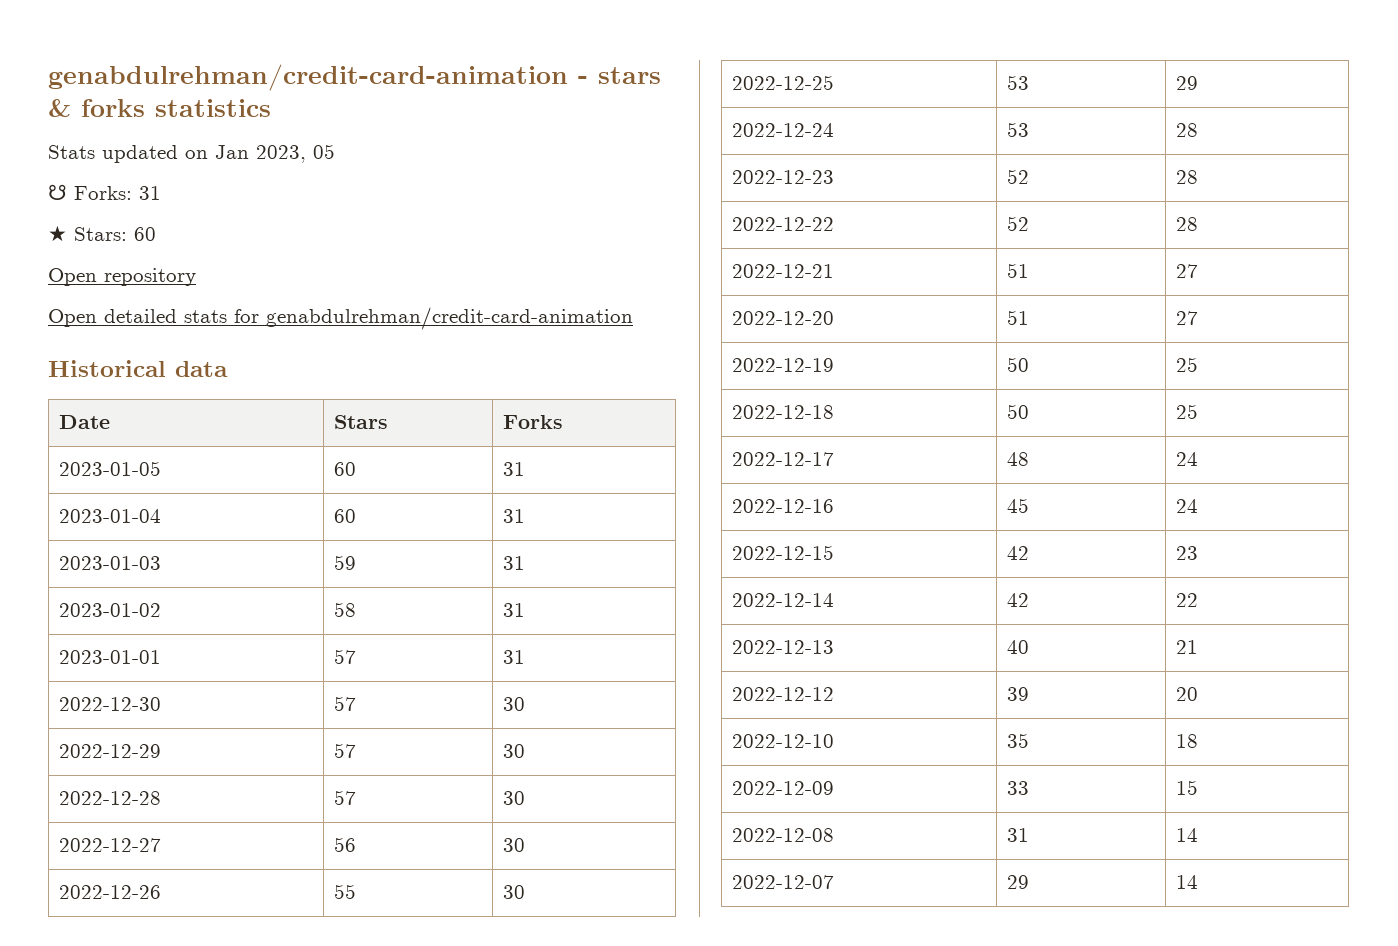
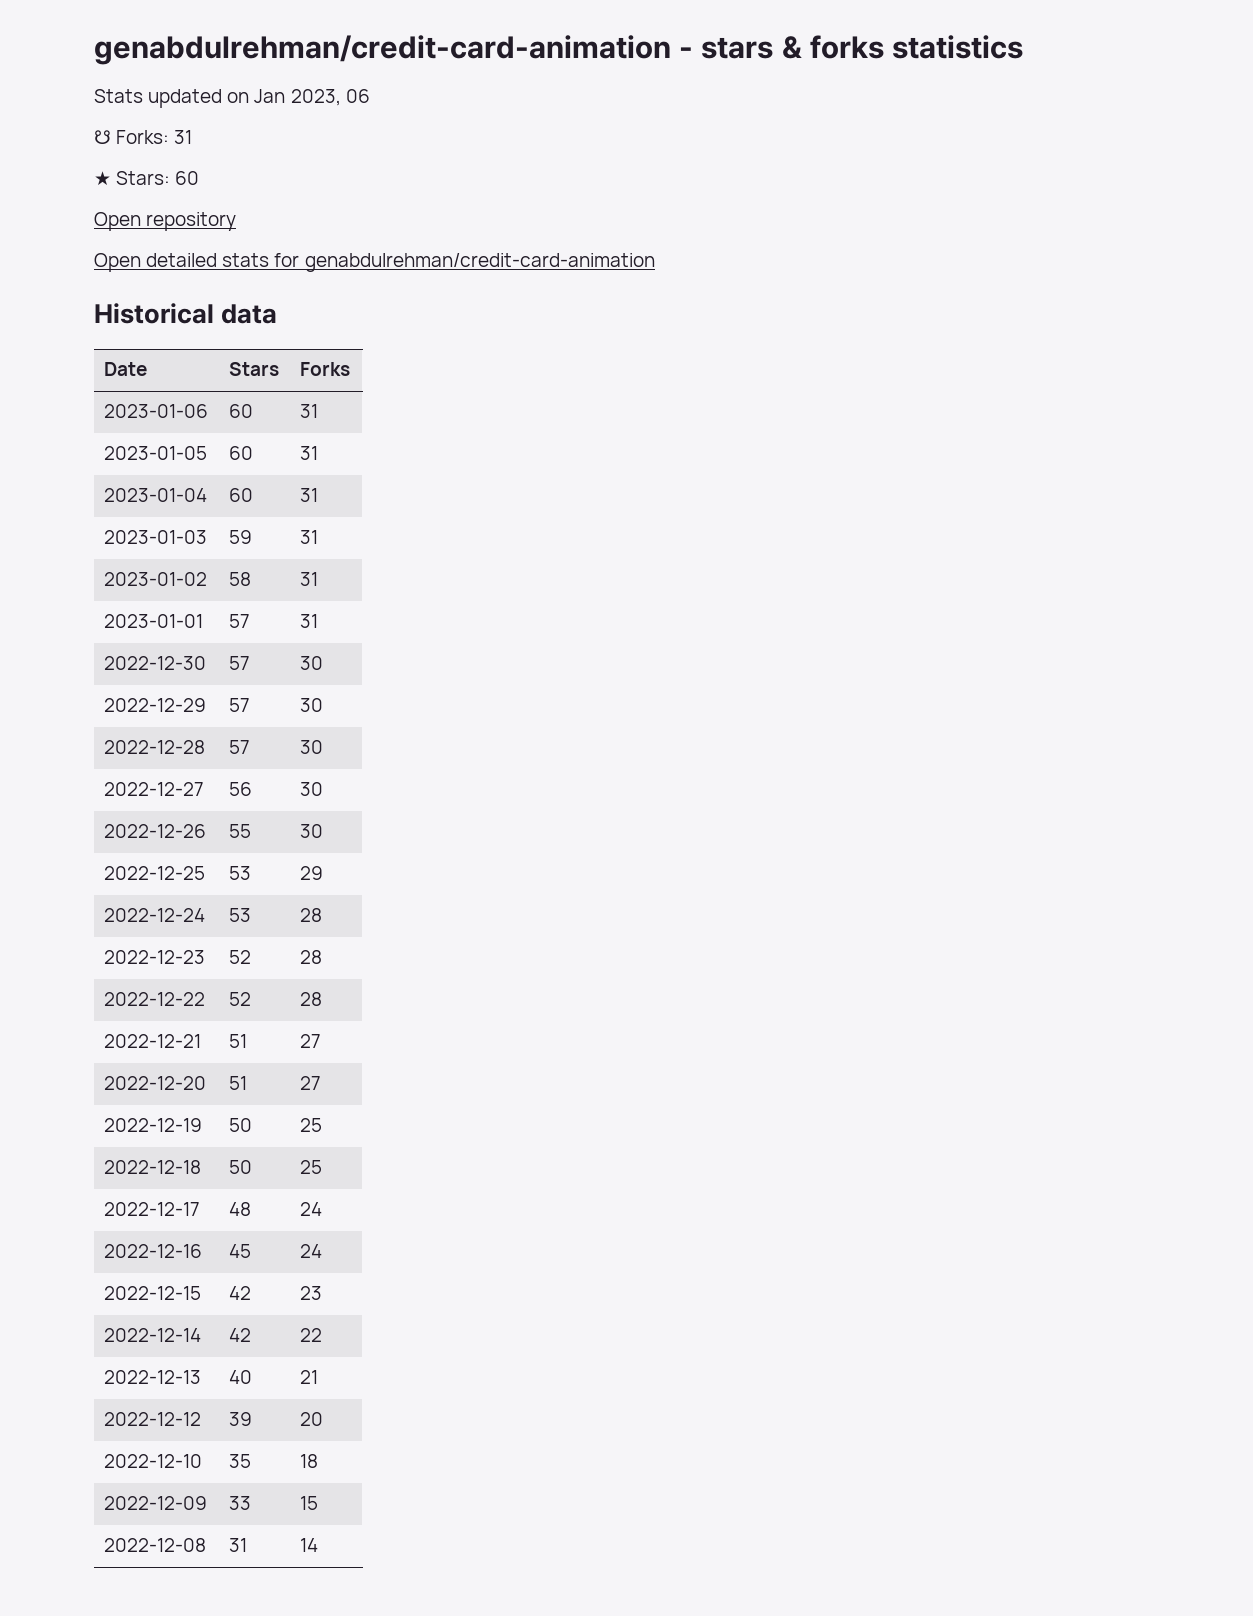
- Stats updated on Jan 2023, 05
+ Stats updated on Jan 2023, 06
+ 2023-01-06 | 60 | 31
- 2022-12-07 | 29 | 14

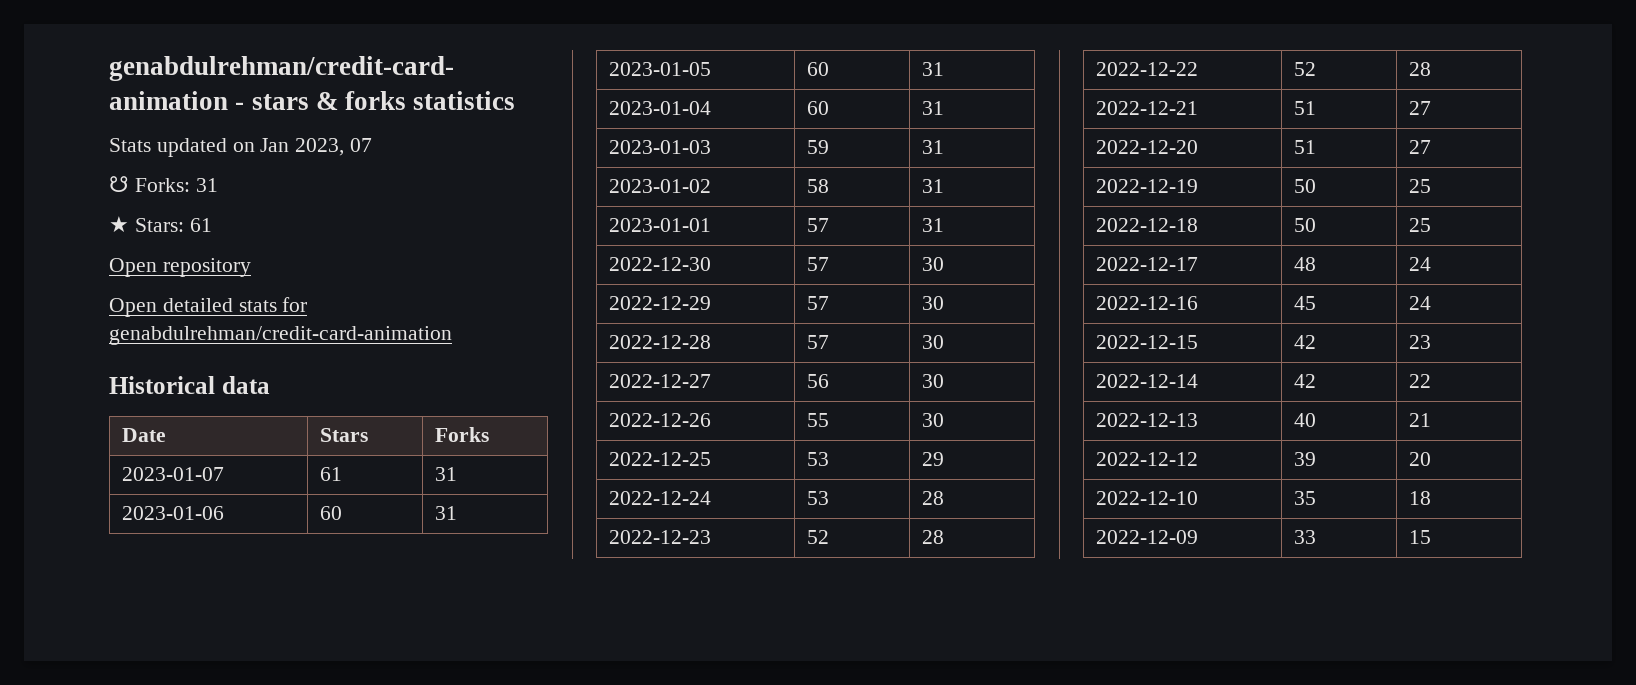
- Stats updated on Jan 2023, 06
+ Stats updated on Jan 2023, 07
- ★ Stars: 60
+ ★ Stars: 61
+ 2023-01-07 | 61 | 31
- 2022-12-08 | 31 | 14

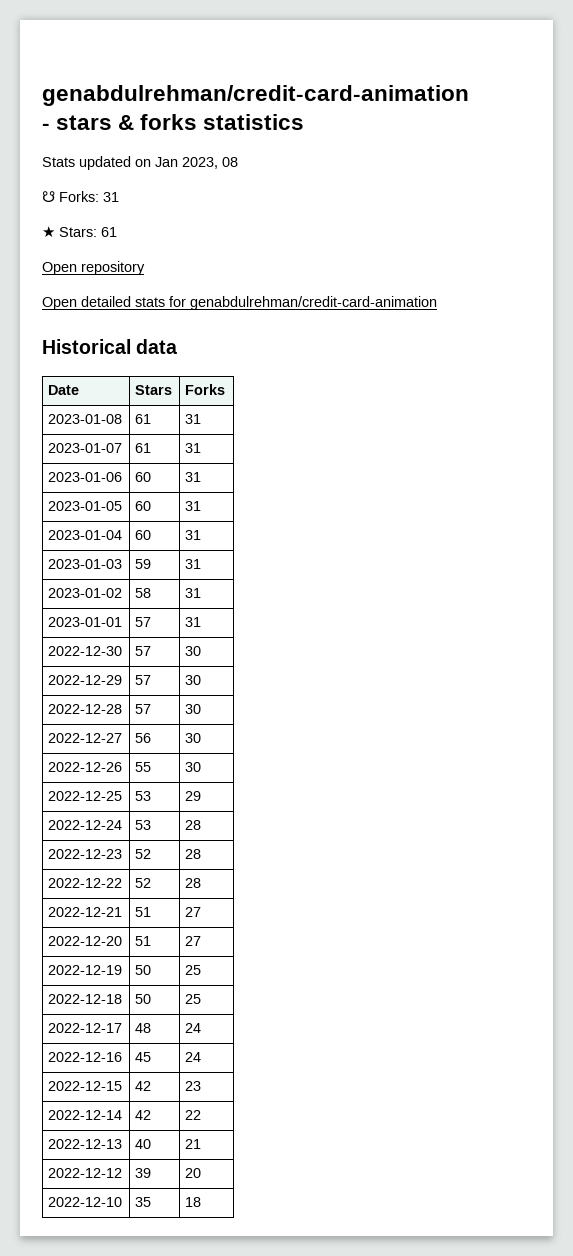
- Stats updated on Jan 2023, 07
+ Stats updated on Jan 2023, 08
+ 2023-01-08 | 61 | 31
- 2022-12-09 | 33 | 15

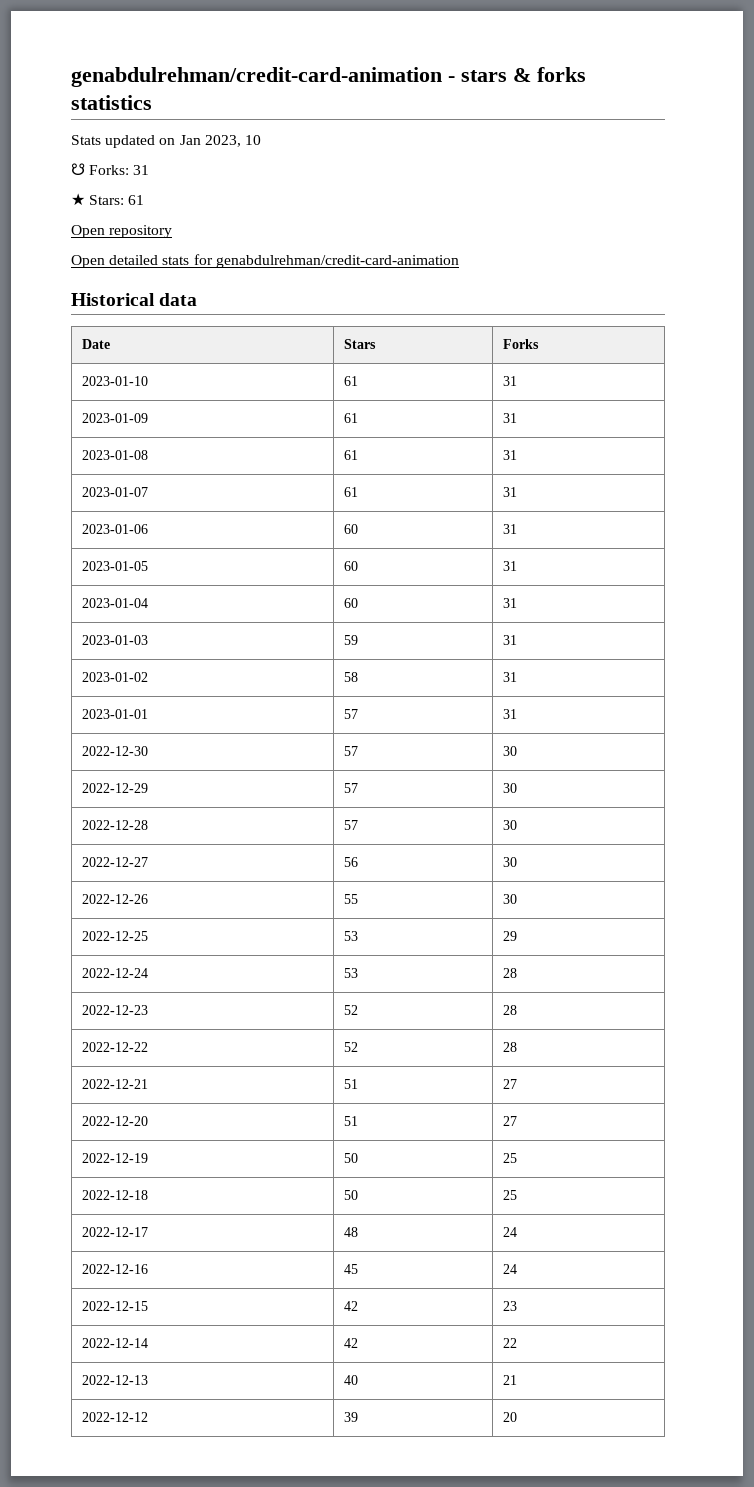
- Stats updated on Jan 2023, 08
+ Stats updated on Jan 2023, 10
+ 2023-01-10 | 61 | 31
+ 2023-01-09 | 61 | 31
- 2022-12-10 | 35 | 18

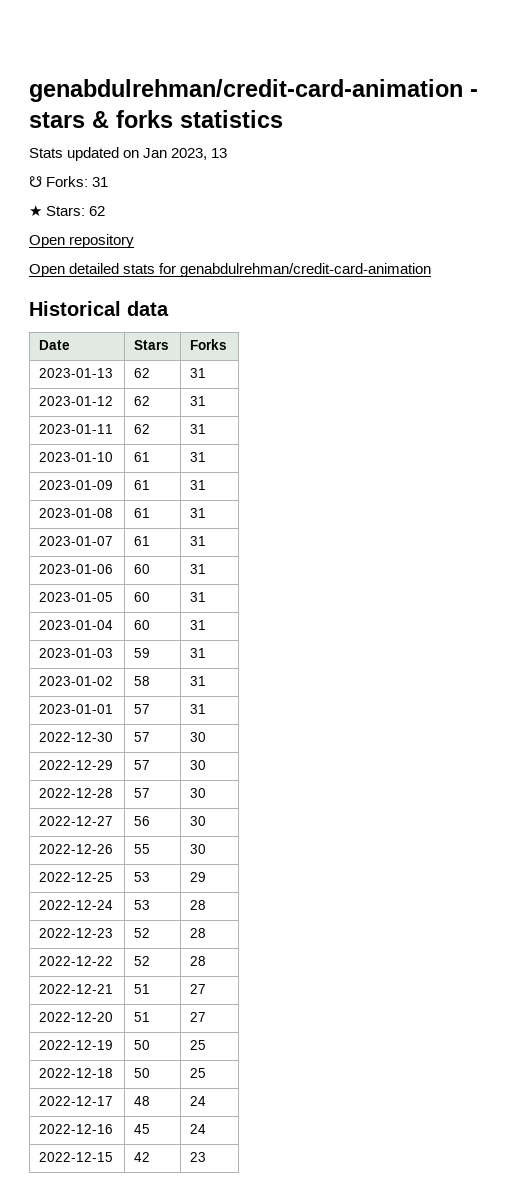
- Stats updated on Jan 2023, 10
+ Stats updated on Jan 2023, 13
- ★ Stars: 61
+ ★ Stars: 62
+ 2023-01-13 | 62 | 31
+ 2023-01-12 | 62 | 31
+ 2023-01-11 | 62 | 31
- 2022-12-14 | 42 | 22
- 2022-12-13 | 40 | 21
- 2022-12-12 | 39 | 20

